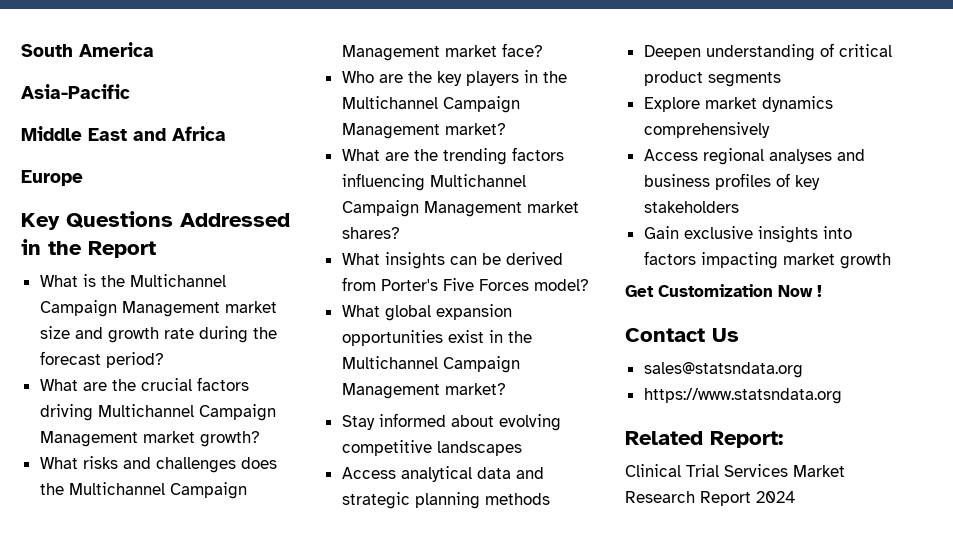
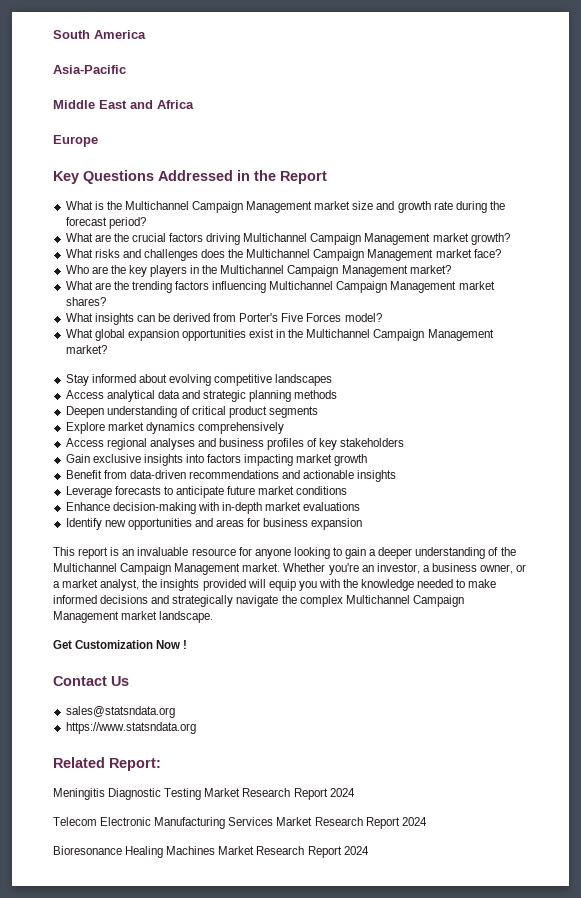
+ Benefit from data-driven recommendations and actionable insights
+ Leverage forecasts to anticipate future market conditions
+ Enhance decision-making with in-depth market evaluations
+ Identify new opportunities and areas for business expansion
+ This report is an invaluable resource for anyone looking to gain a deeper understanding of the Multichannel Campaign Management market. Whether you're an investor, a business owner, or a market analyst, the insights provided will equip you with the knowledge needed to make informed decisions and strategically navigate the complex Multichannel Campaign Management market landscape.
- Clinical Trial Services Market Research Report 2024
+ Meningitis Diagnostic Testing Market Research Report 2024
+ Telecom Electronic Manufacturing Services Market Research Report 2024
+ Bioresonance Healing Machines Market Research Report 2024

